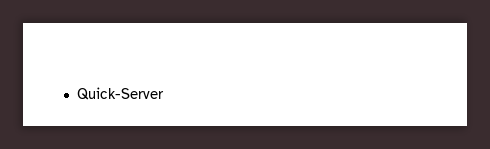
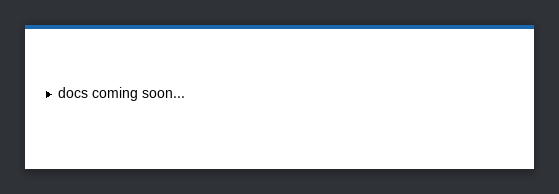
- Quick-Server
+ docs coming soon...

